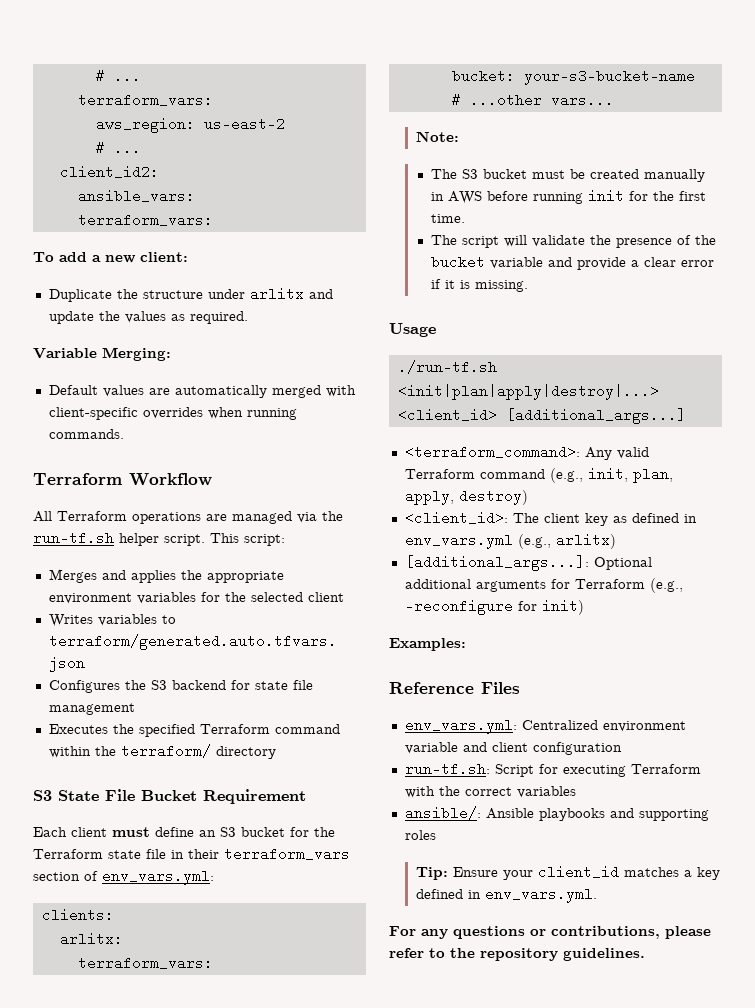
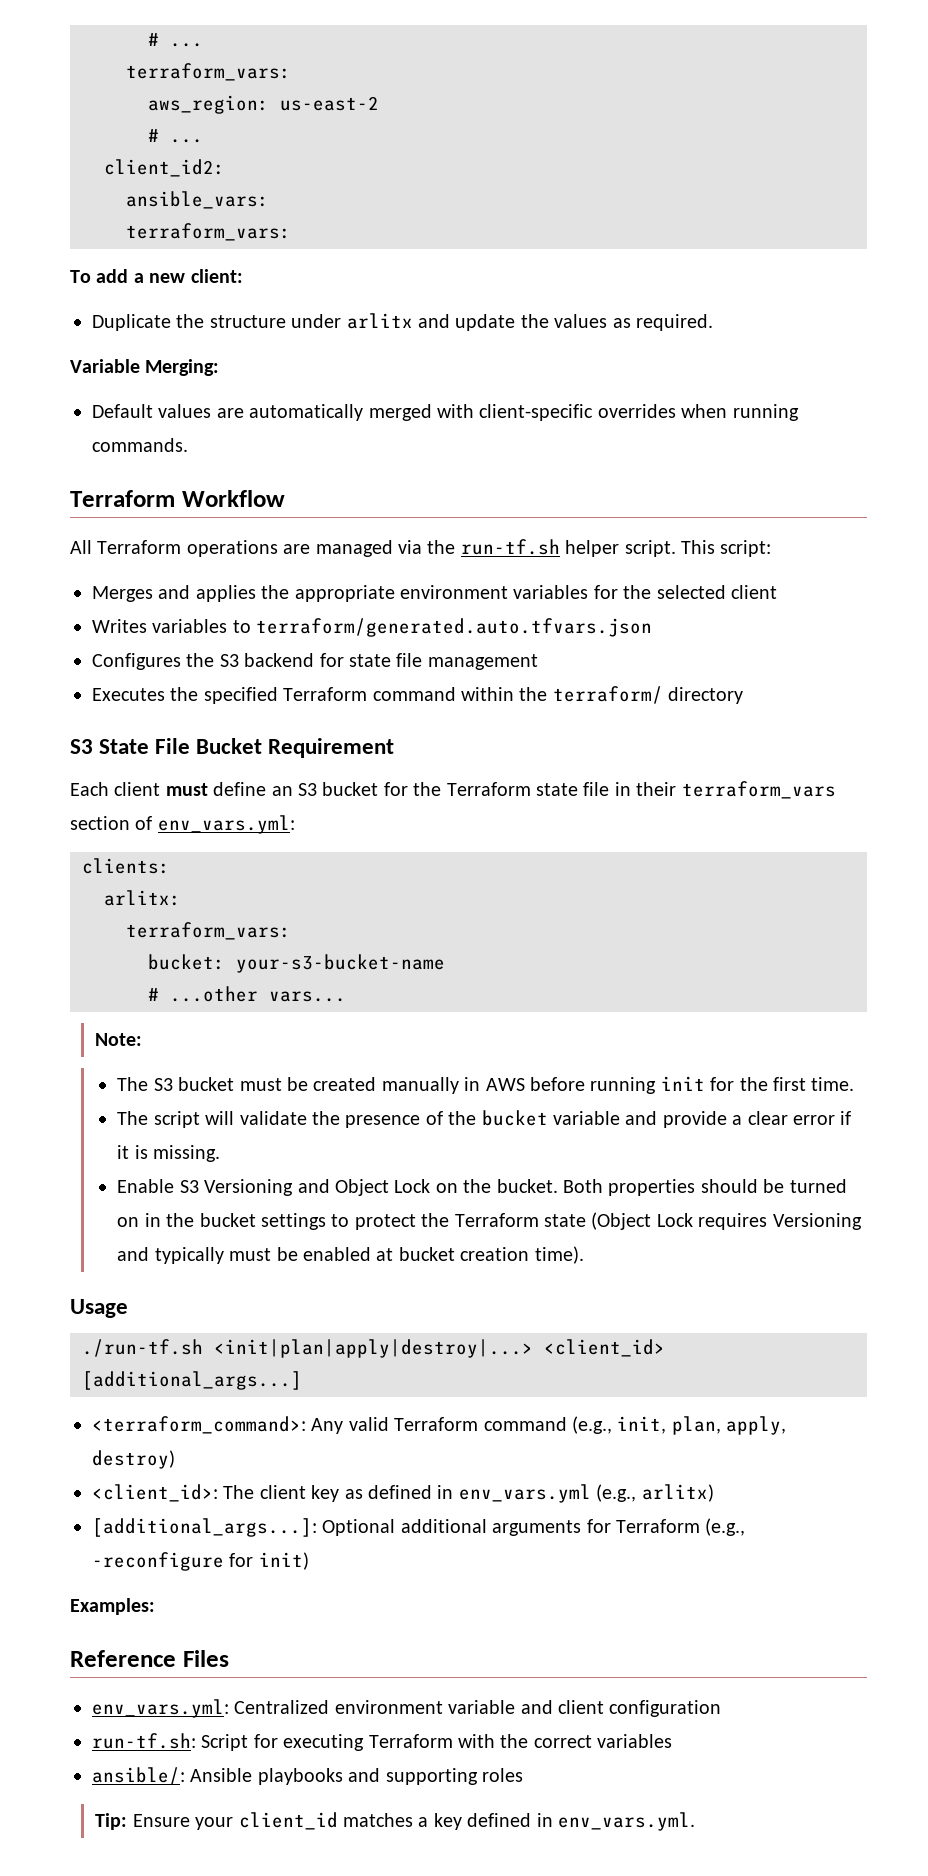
+ Enable S3 Versioning and Object Lock on the bucket. Both properties should be turned on in the bucket settings to protect the Terraform state (Object Lock requires Versioning and typically must be enabled at bucket creation time).
- For any questions or contributions, please refer to the repository guidelines.

